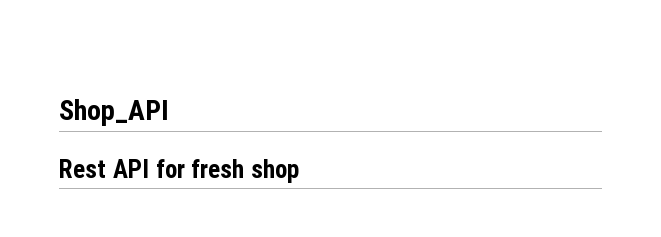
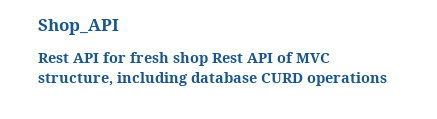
- Rest API for fresh shop
+ Rest API for fresh shop Rest API of MVC structure, including database CURD operations

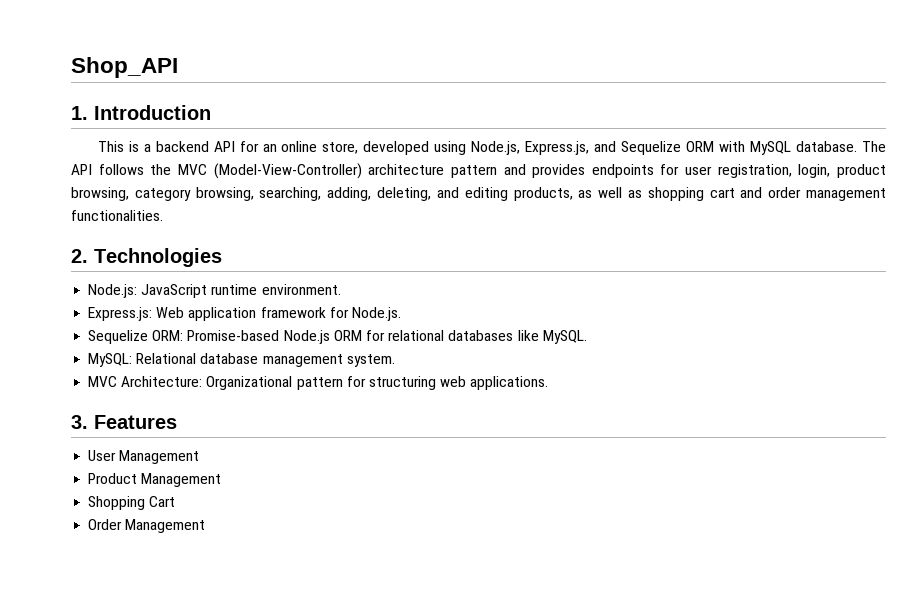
- Rest API for fresh shop Rest API of MVC structure, including database CURD operations
+ 1. Introduction
+ This is a backend API for an online store, developed using Node.js, Express.js, and Sequelize ORM with MySQL database. The API follows the MVC (Model-View-Controller) architecture pattern and provides endpoints for user registration, login, product browsing, category browsing, searching, adding, deleting, and editing products, as well as shopping cart and order management functionalities.
+ 2. Technologies
+ Node.js: JavaScript runtime environment.
+ Express.js: Web application framework for Node.js.
+ Sequelize ORM: Promise-based Node.js ORM for relational databases like MySQL.
+ MySQL: Relational database management system.
+ MVC Architecture: Organizational pattern for structuring web applications.
+ 3. Features
+ User Management
+ Product Management
+ Shopping Cart
+ Order Management

